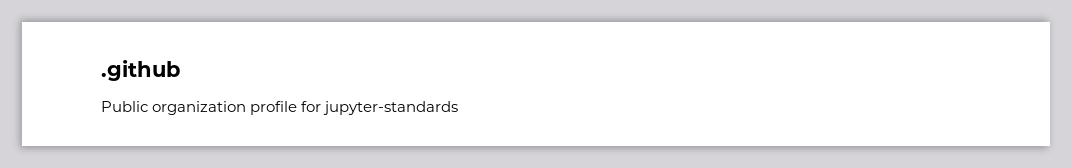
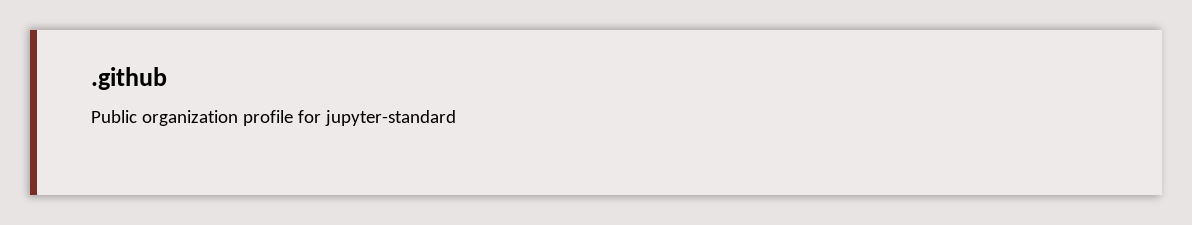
- Public organization profile for jupyter-standards
+ Public organization profile for jupyter-standard

